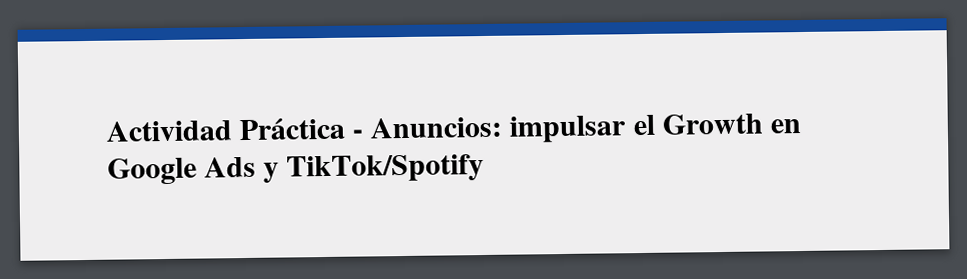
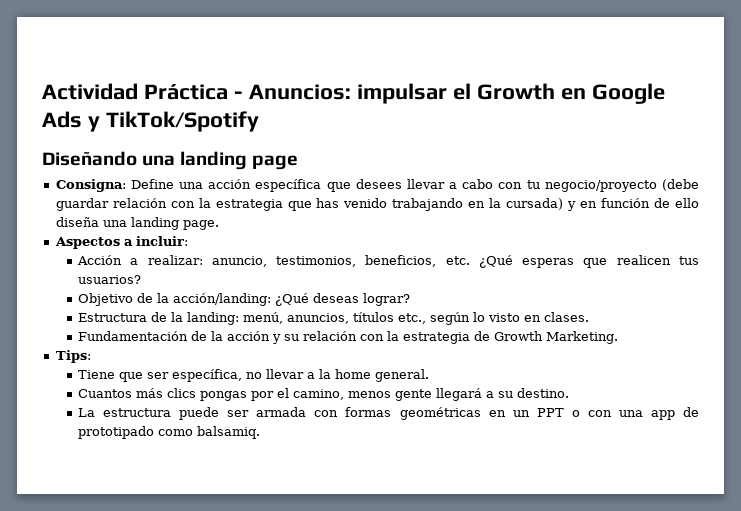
+ Diseñando una landing page
+ Consigna: Define una acción específica que desees llevar a cabo con tu negocio/proyecto (debe guardar relación con la estrategia que has venido trabajando en la cursada) y en función de ello diseña una landing page.
+ Aspectos a incluir:
+ Acción a realizar: anuncio, testimonios, beneficios, etc. ¿Qué esperas que realicen tus usuarios?
+ Objetivo de la acción/landing: ¿Qué deseas lograr?
+ Estructura de la landing: menú, anuncios, títulos etc., según lo visto en clases.
+ Fundamentación de la acción y su relación con la estrategia de Growth Marketing.
+ Tips:
+ Tiene que ser específica, no llevar a la home general.
+ Cuantos más clics pongas por el camino, menos gente llegará a su destino.
+ La estructura puede ser armada con formas geométricas en un PPT o con una app de prototipado como balsamiq.

